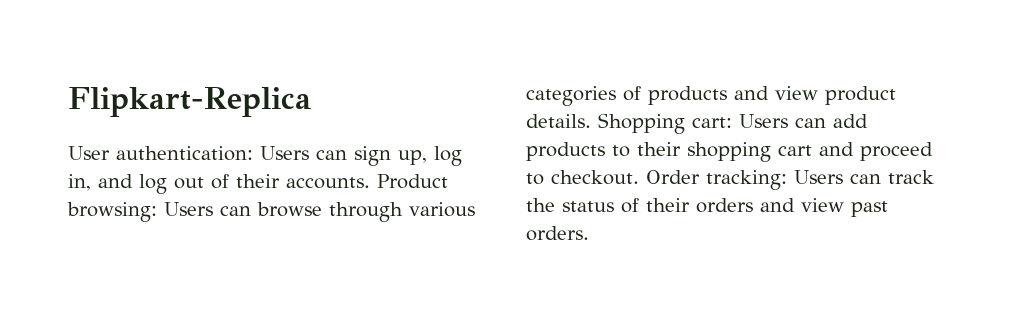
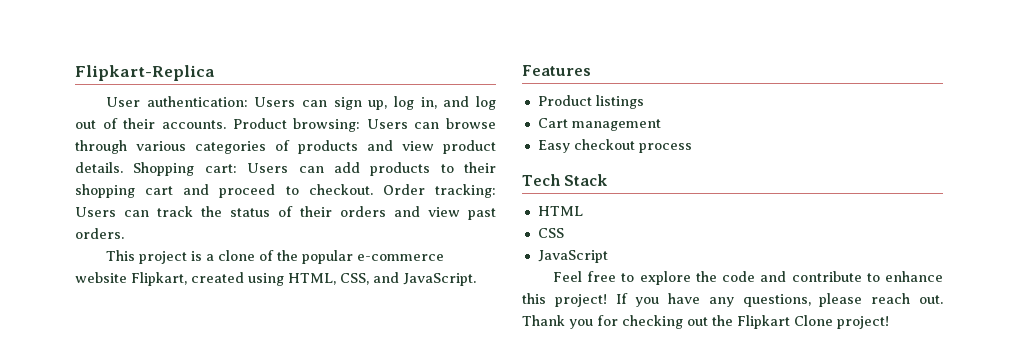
+ This project is a clone of the popular e-commerce website Flipkart, created using HTML, CSS, and JavaScript.
+ Features
+ Product listings
+ Cart management
+ Easy checkout process
+ Tech Stack
+ HTML
+ CSS
+ JavaScript
+ Feel free to explore the code and contribute to enhance this project! If you have any questions, please reach out. Thank you for checking out the Flipkart Clone project!

